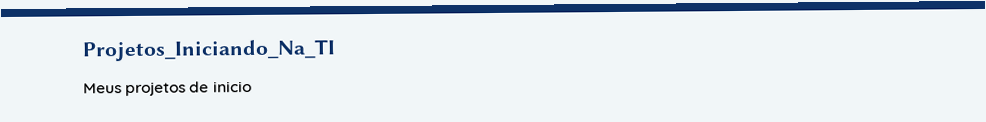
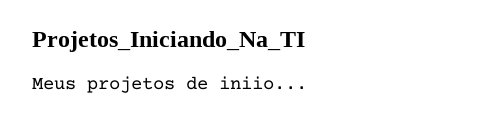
- Meus projetos de inicio
+ Meus projetos de iniio...

